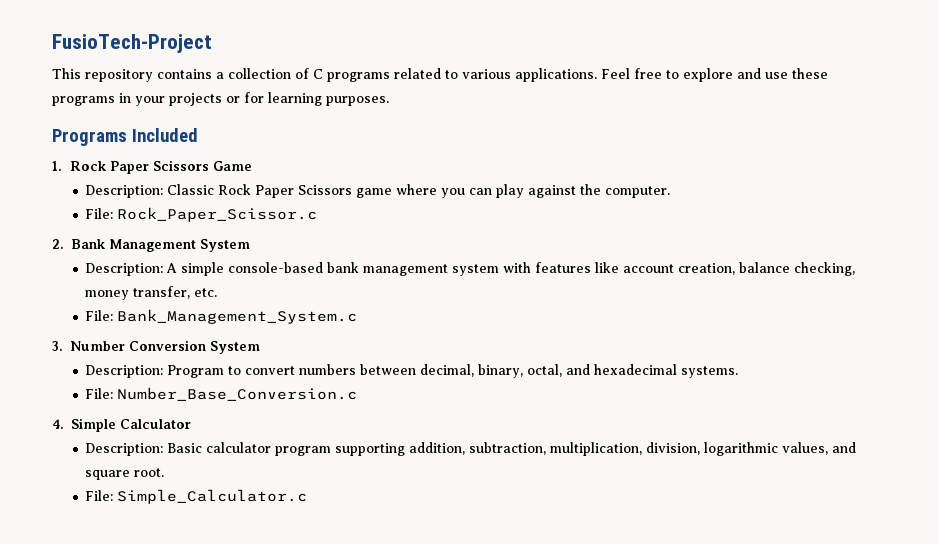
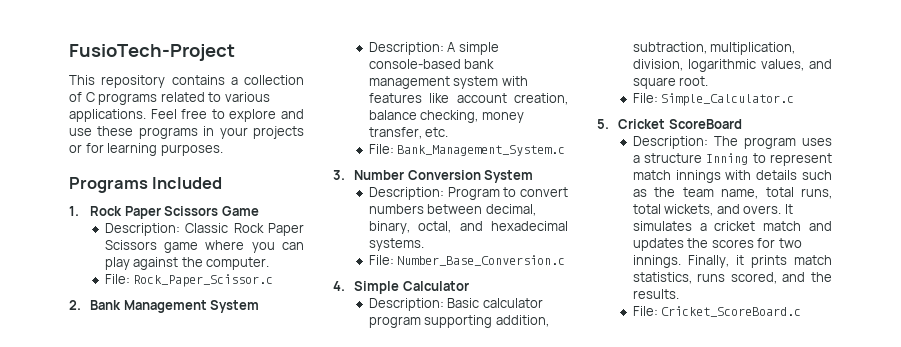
+ 5. Cricket ScoreBoard
+ Description: The program uses a structure Inning to represent match innings with details such as the team name, total runs, total wickets, and overs. It simulates a cricket match and updates the scores for two innings. Finally, it prints match statistics, runs scored, and the results.
+ File: Cricket_ScoreBoard.c

